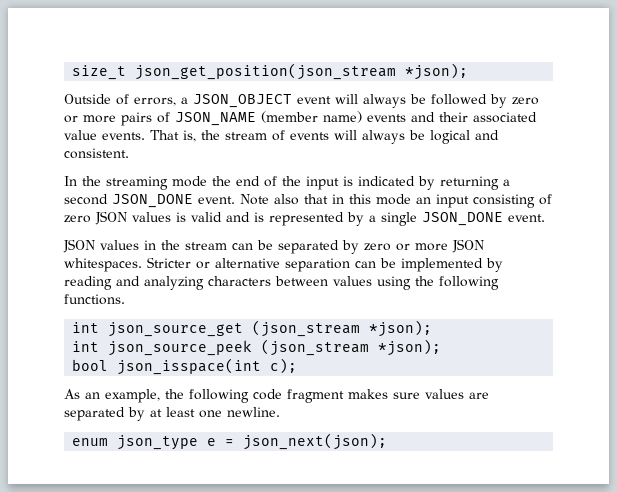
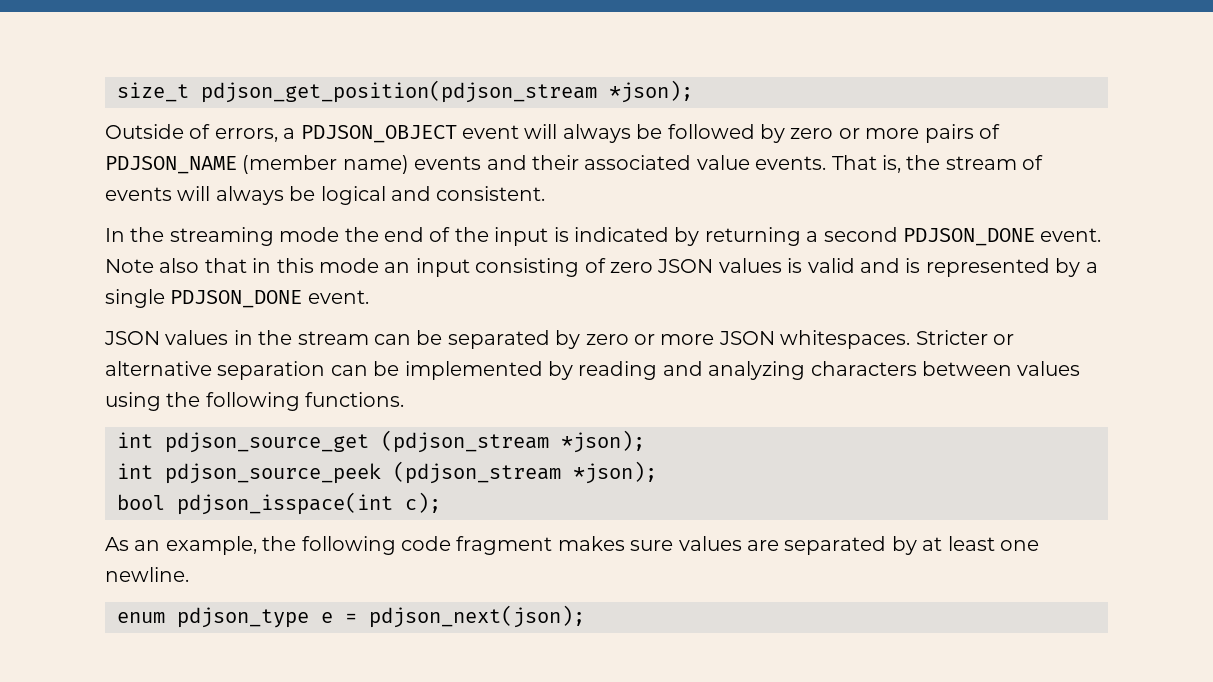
- size_t json_get_position(json_stream *json);
+ size_t pdjson_get_position(pdjson_stream *json);
- Outside of errors, a JSON_OBJECT event will always be followed by zero or more pairs of JSON_NAME (member name) events and their associated value events.
+ Outside of errors, a PDJSON_OBJECT event will always be followed by zero or more pairs of PDJSON_NAME (member name) events and their associated value events.
- In the streaming mode the end of the input is indicated by returning a second JSON_DONE event.
+ In the streaming mode the end of the input is indicated by returning a second PDJSON_DONE event.
- Note also that in this mode an input consisting of zero JSON values is valid and is represented by a single JSON_DONE event.
+ Note also that in this mode an input consisting of zero JSON values is valid and is represented by a single PDJSON_DONE event.
- int json_source_get (json_stream *json);
+ int pdjson_source_get (pdjson_stream *json);
- int json_source_peek (json_stream *json);
+ int pdjson_source_peek (pdjson_stream *json);
- bool json_isspace(int c);
+ bool pdjson_isspace(int c);
- enum json_type e = json_next(json);
+ enum pdjson_type e = pdjson_next(json);

